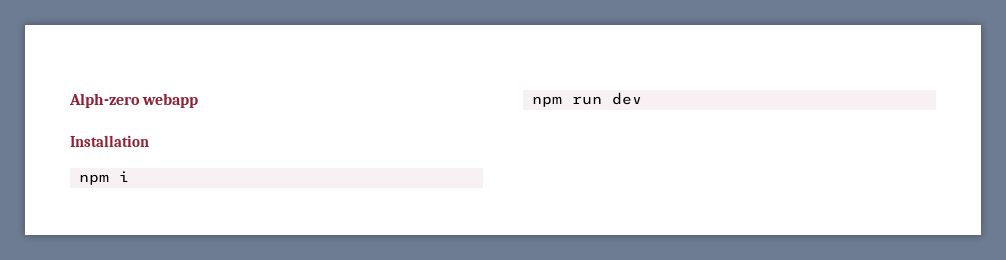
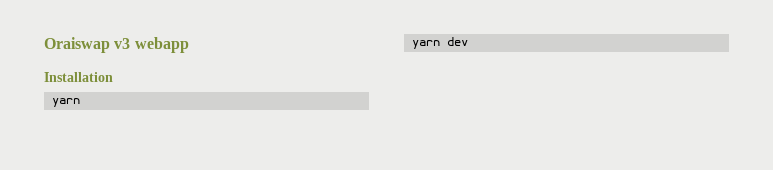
- Alph-zero webapp
+ Oraiswap v3 webapp
  Installation
- npm i
- npm run dev
+ yarn
+ yarn dev

